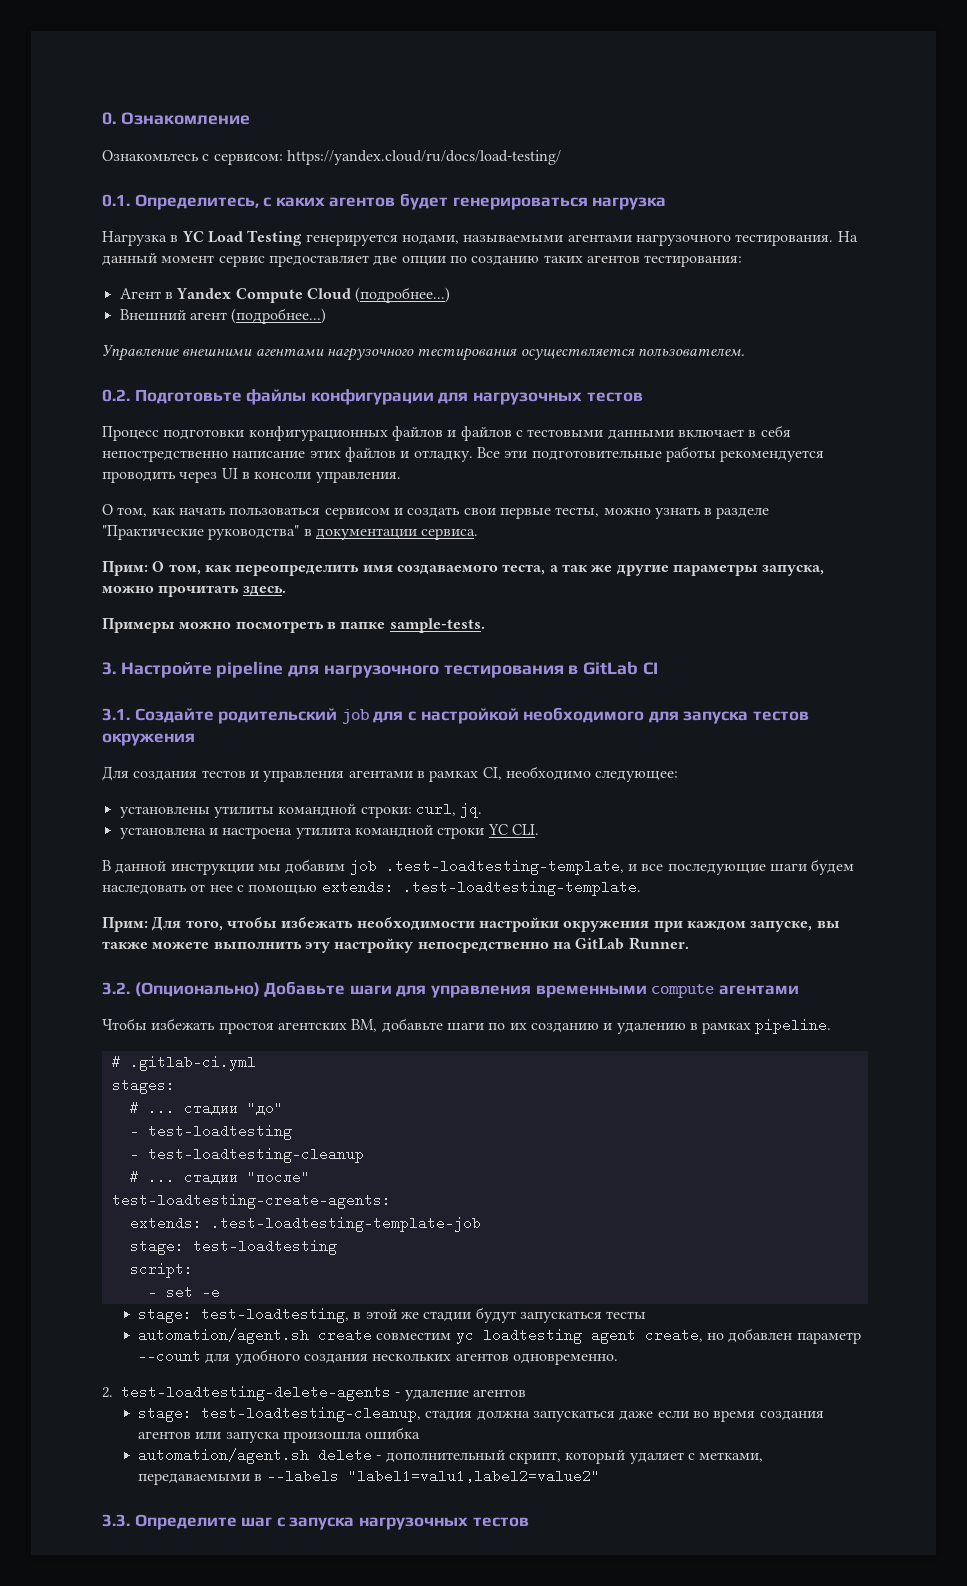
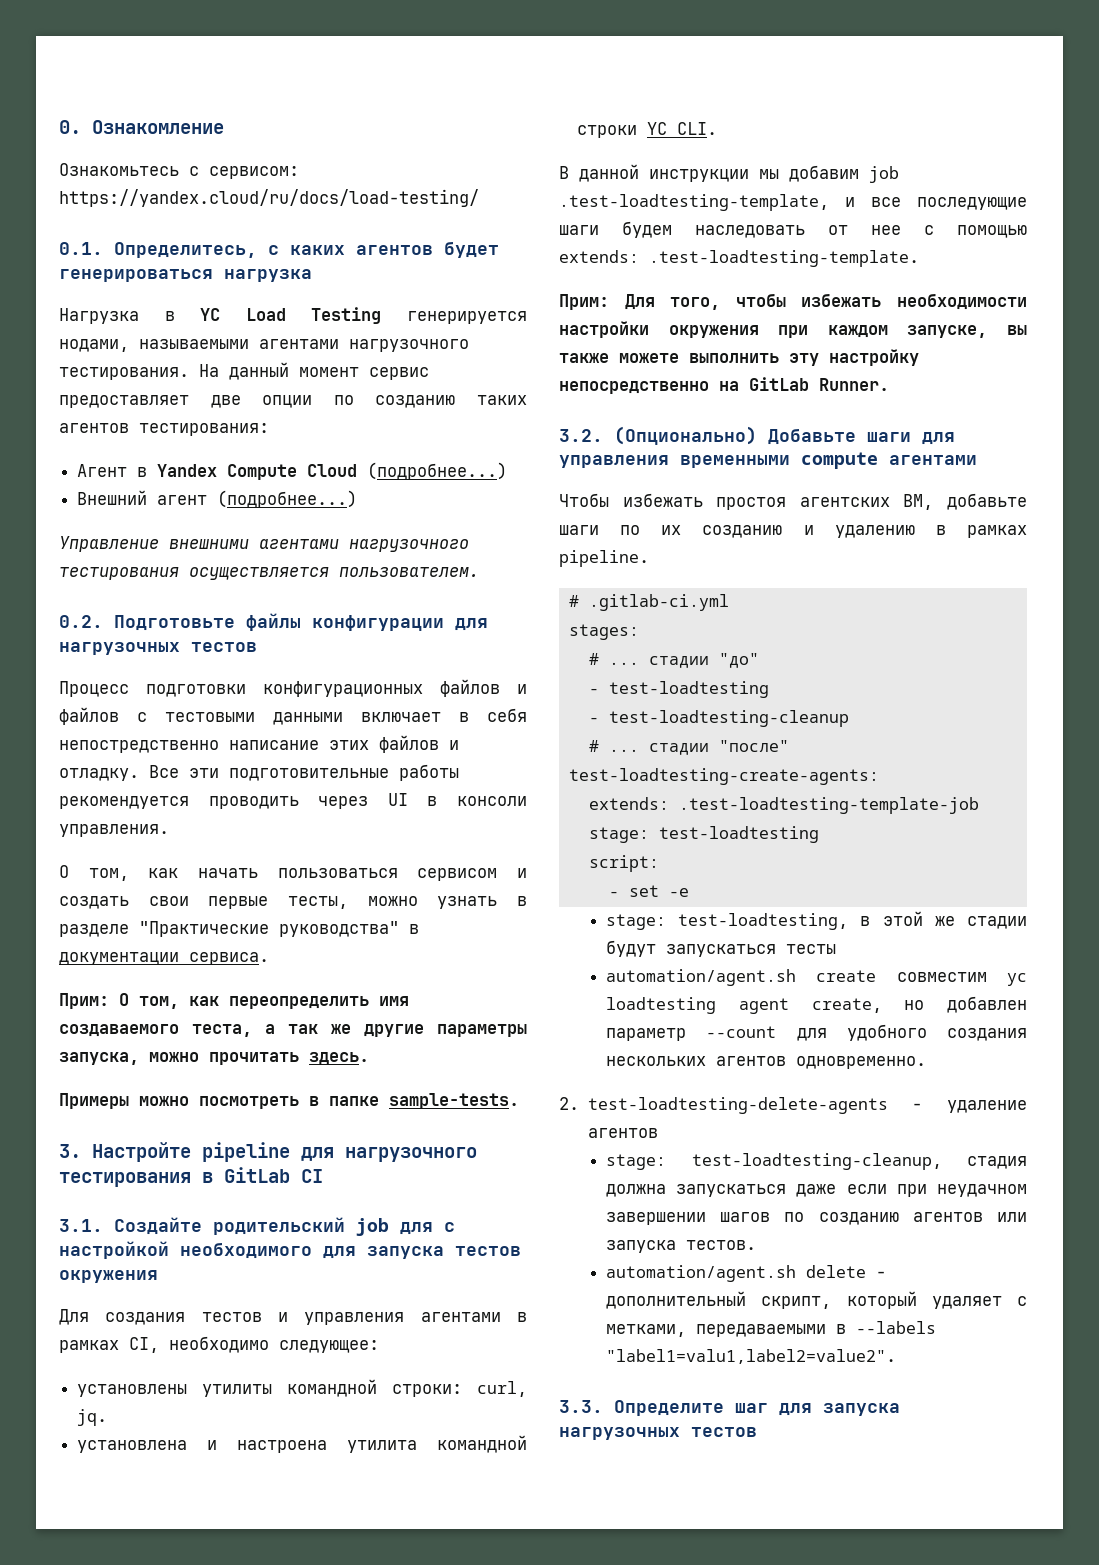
- stage: test-loadtesting-cleanup, стадия должна запускаться даже если во время создания агентов или запуска произошла ошибка
+ stage: test-loadtesting-cleanup, стадия должна запускаться даже если при неудачном завершении шагов по созданию агентов или запуска тестов.
- automation/agent.sh delete - дополнительный скрипт, который удаляет с метками, передаваемыми в --labels "label1=valu1,label2=value2"
+ automation/agent.sh delete - дополнительный скрипт, который удаляет с метками, передаваемыми в --labels "label1=valu1,label2=value2".
- 3.3. Определите шаг с запуска нагрузочных тестов
+ 3.3. Определите шаг для запуска нагрузочных тестов

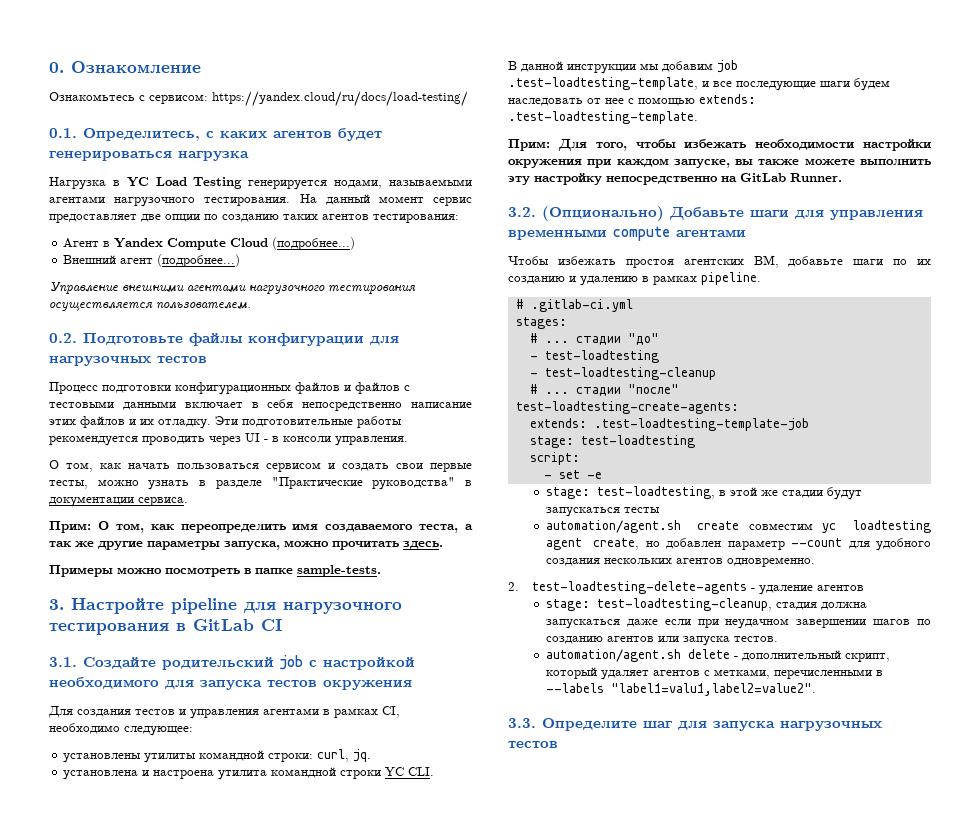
- Процесс подготовки конфигурационных файлов и файлов с тестовыми данными включает в себя непостредственно написание этих файлов и отладку. Все эти подготовительные работы рекомендуется проводить через UI в консоли управления.
+ Процесс подготовки конфигурационных файлов и файлов с тестовыми данными включает в себя непосредственно написание этих файлов и их отладку. Эти подготовительные работы рекомендуется проводить через UI - в консоли управления.
- 3.1. Создайте родительский job для с настройкой необходимого для запуска тестов окружения
+ 3.1. Создайте родительский job с настройкой необходимого для запуска тестов окружения
- automation/agent.sh delete - дополнительный скрипт, который удаляет с метками, передаваемыми в --labels "label1=valu1,label2=value2".
+ automation/agent.sh delete - дополнительный скрипт, который удаляет агентов с метками, перечисленными в --labels "label1=valu1,label2=value2".

